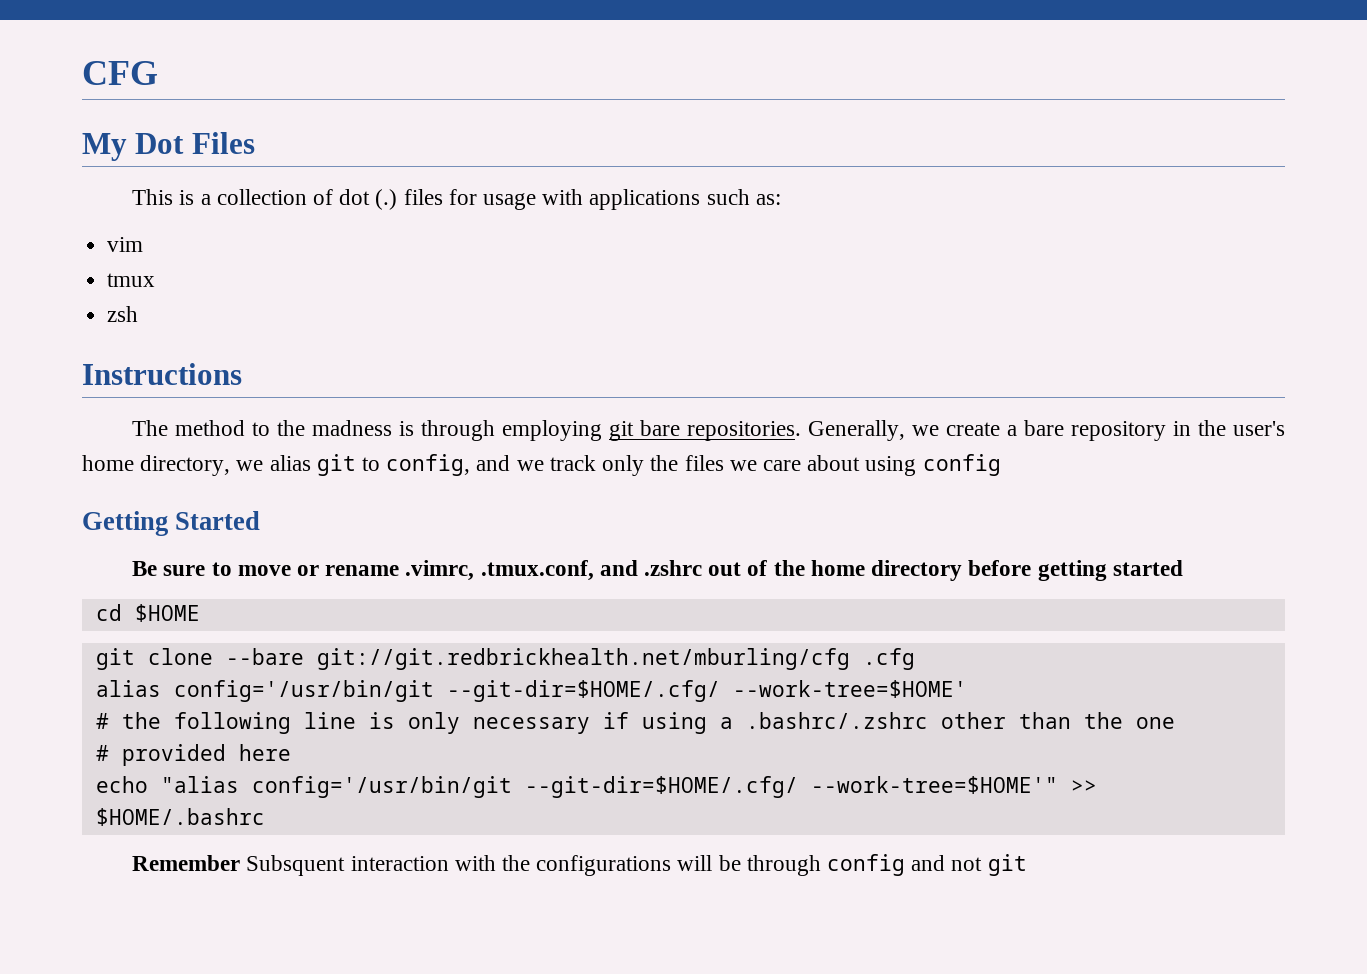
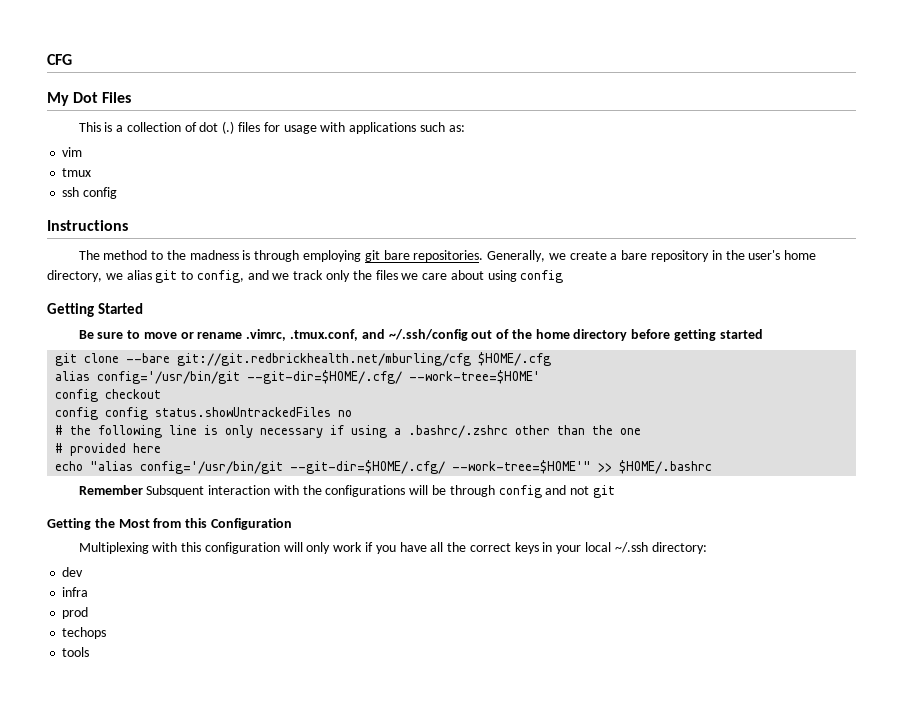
- zsh
+ ssh config
- Be sure to move or rename .vimrc, .tmux.conf, and .zshrc out of the home directory before getting started
+ Be sure to move or rename .vimrc, .tmux.conf, and ~/.ssh/config out of the home directory before getting started
- cd $HOME
- git clone --bare git://git.redbrickhealth.net/mburling/cfg .cfg
+ git clone --bare git://git.redbrickhealth.net/mburling/cfg $HOME/.cfg
+ config checkout
+ config config status.showUntrackedFiles no
+ Getting the Most from this Configuration
+ Multiplexing with this configuration will only work if you have all the correct keys in your local ~/.ssh directory:
+ dev
+ infra
+ prod
+ techops
+ tools

